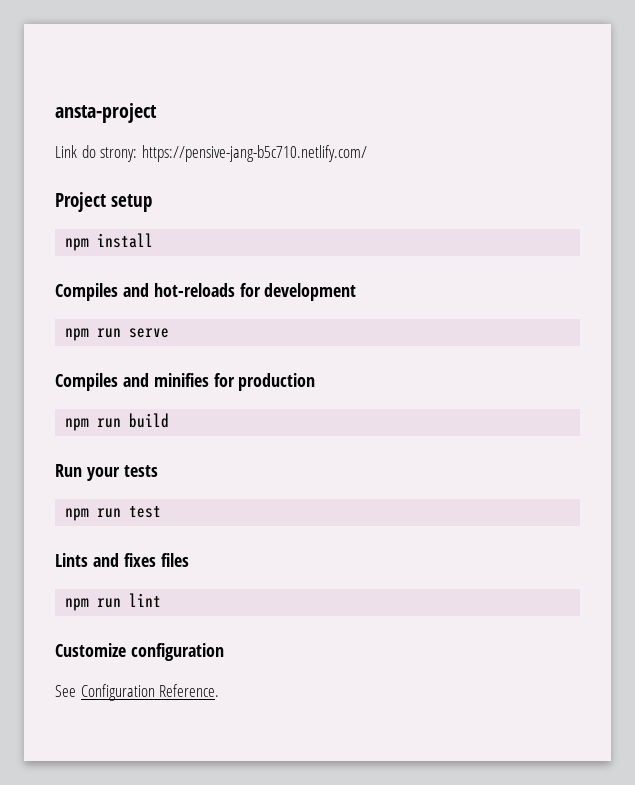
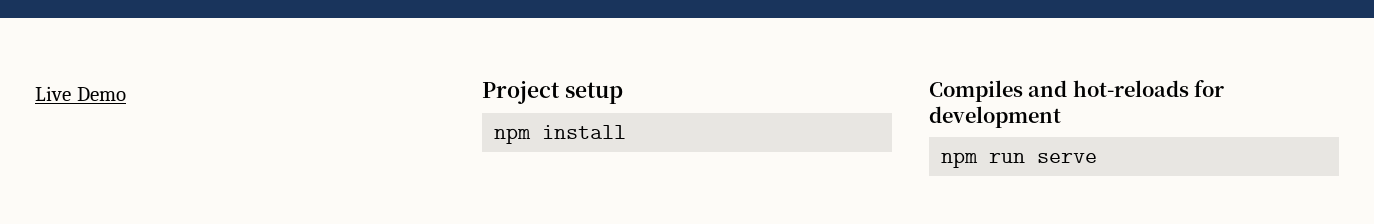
- ansta-project
- Link do strony: https://pensive-jang-b5c710.netlify.com/
+ Live Demo
- Compiles and minifies for production
- npm run build
- Run your tests
- npm run test
- Lints and fixes files
- npm run lint
- Customize configuration
- See Configuration Reference.

